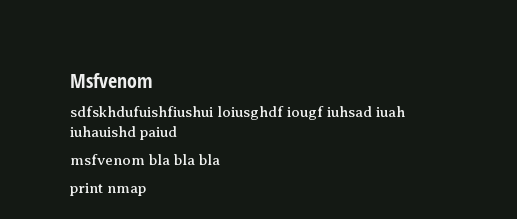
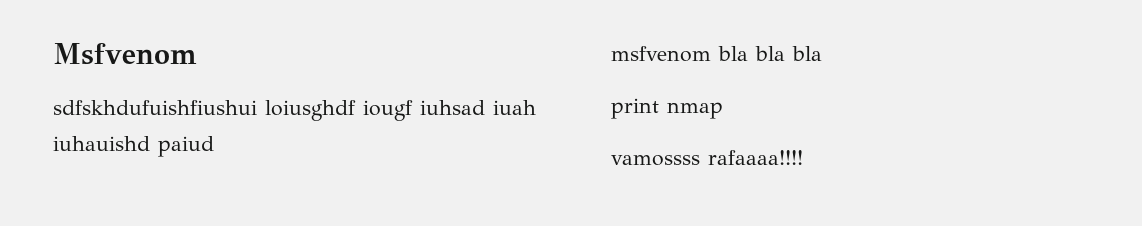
+ vamossss rafaaaa!!!!

